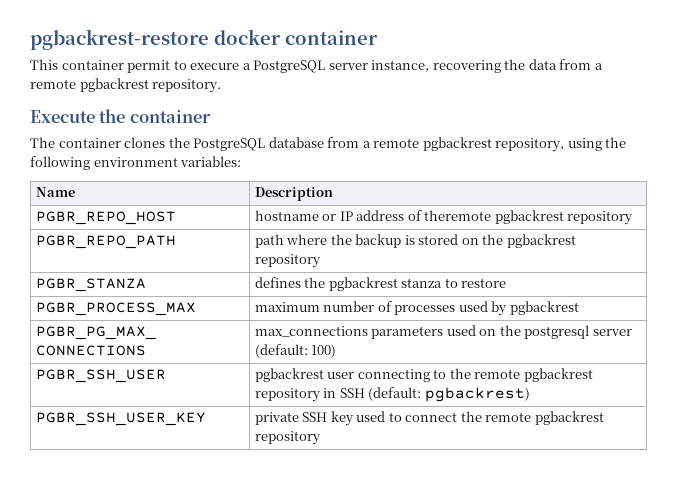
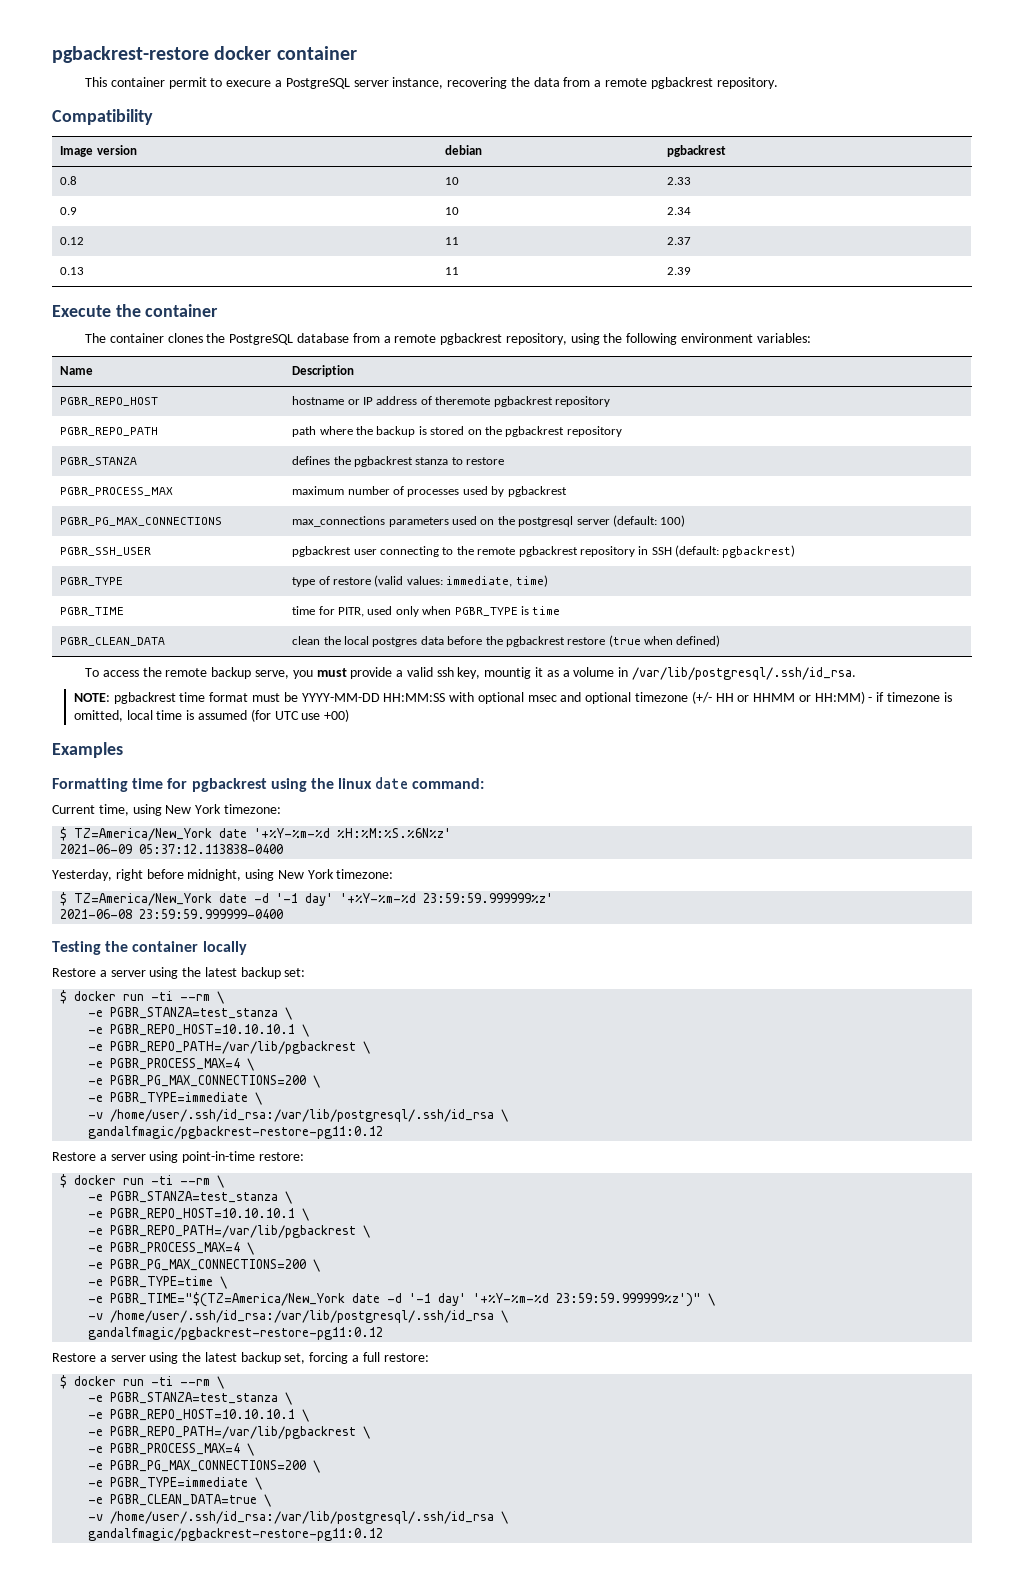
+ Compatibility
+ Image version | debian | pgbackrest
+ 0.8 | 10 | 2.33
+ 0.9 | 10 | 2.34
+ 0.12 | 11 | 2.37
+ 0.13 | 11 | 2.39
- PGBR_SSH_USER_KEY | private SSH key used to connect the remote pgbackrest repository
+ PGBR_TYPE | type of restore (valid values: immediate, time)
+ PGBR_TIME | time for PITR, used only when PGBR_TYPE is time
+ PGBR_CLEAN_DATA | clean the local postgres data before the pgbackrest restore (true when defined)
+ To access the remote backup serve, you must provide a valid ssh key, mountig it as a volume in /var/lib/postgresql/.ssh/id_rsa.
+ NOTE: pgbackrest time format must be YYYY-MM-DD HH:MM:SS with optional msec and optional timezone (+/- HH or HHMM or HH:MM) - if timezone is omitted, local time is assumed (for UTC use +00)
+ Examples
+ Formatting time for pgbackrest using the linux date command:
+ Current time, using New York timezone:
+ $ TZ=America/New_York date '+%Y-%m-%d %H:%M:%S.%6N%z'
+ 2021-06-09 05:37:12.113838-0400
+ Yesterday, right before midnight, using New York timezone:
+ $ TZ=America/New_York date -d '-1 day' '+%Y-%m-%d 23:59:59.999999%z'
+ 2021-06-08 23:59:59.999999-0400
+ Testing the container locally
+ Restore a server using the latest backup set:
+ $ docker run -ti --rm \
+ -e PGBR_STANZA=test_stanza \
+ -e PGBR_REPO_HOST=10.10.10.1 \
+ -e PGBR_REPO_PATH=/var/lib/pgbackrest \
+ -e PGBR_PROCESS_MAX=4 \
+ -e PGBR_PG_MAX_CONNECTIONS=200 \
+ -e PGBR_TYPE=immediate \
+ -v /home/user/.ssh/id_rsa:/var/lib/postgresql/.ssh/id_rsa \
+ gandalfmagic/pgbackrest-restore-pg11:0.12
+ Restore a server using point-in-time restore:
+ $ docker run -ti --rm \
+ -e PGBR_STANZA=test_stanza \
+ -e PGBR_REPO_HOST=10.10.10.1 \
+ -e PGBR_REPO_PATH=/var/lib/pgbackrest \
+ -e PGBR_PROCESS_MAX=4 \
+ -e PGBR_PG_MAX_CONNECTIONS=200 \
+ -e PGBR_TYPE=time \
+ -e PGBR_TIME="$(TZ=America/New_York date -d '-1 day' '+%Y-%m-%d 23:59:59.999999%z')" \
+ -v /home/user/.ssh/id_rsa:/var/lib/postgresql/.ssh/id_rsa \
+ gandalfmagic/pgbackrest-restore-pg11:0.12
+ Restore a server using the latest backup set, forcing a full restore:
+ $ docker run -ti --rm \
+ -e PGBR_STANZA=test_stanza \
+ -e PGBR_REPO_HOST=10.10.10.1 \
+ -e PGBR_REPO_PATH=/var/lib/pgbackrest \
+ -e PGBR_PROCESS_MAX=4 \
+ -e PGBR_PG_MAX_CONNECTIONS=200 \
+ -e PGBR_TYPE=immediate \
+ -e PGBR_CLEAN_DATA=true \
+ -v /home/user/.ssh/id_rsa:/var/lib/postgresql/.ssh/id_rsa \
+ gandalfmagic/pgbackrest-restore-pg11:0.12

